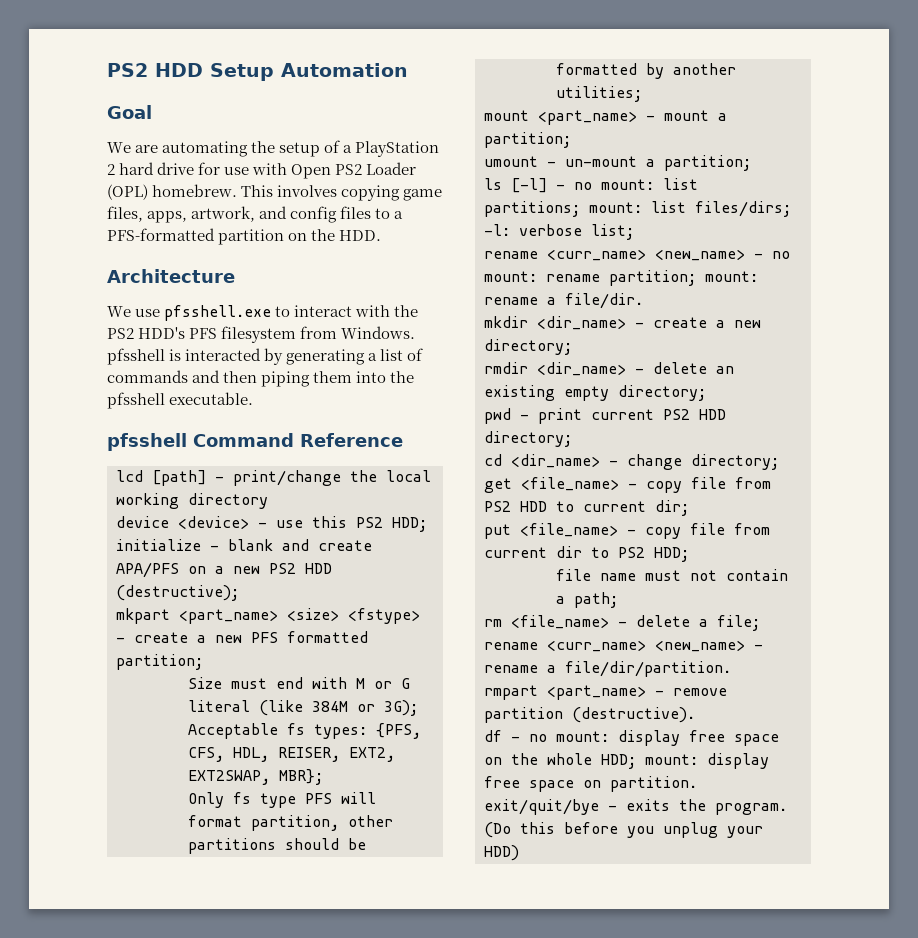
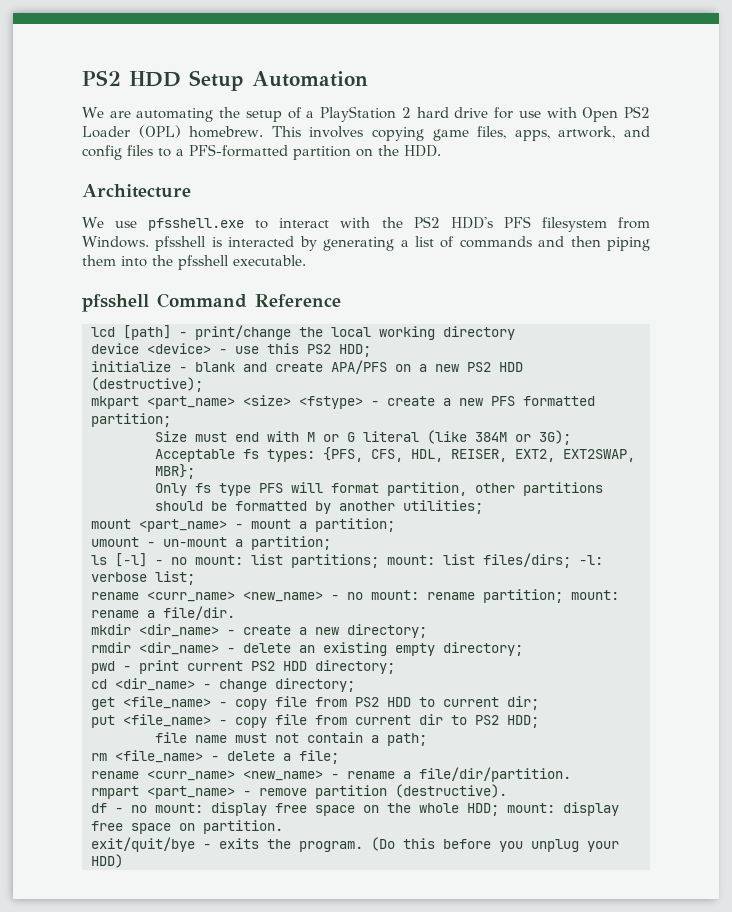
- Goal

